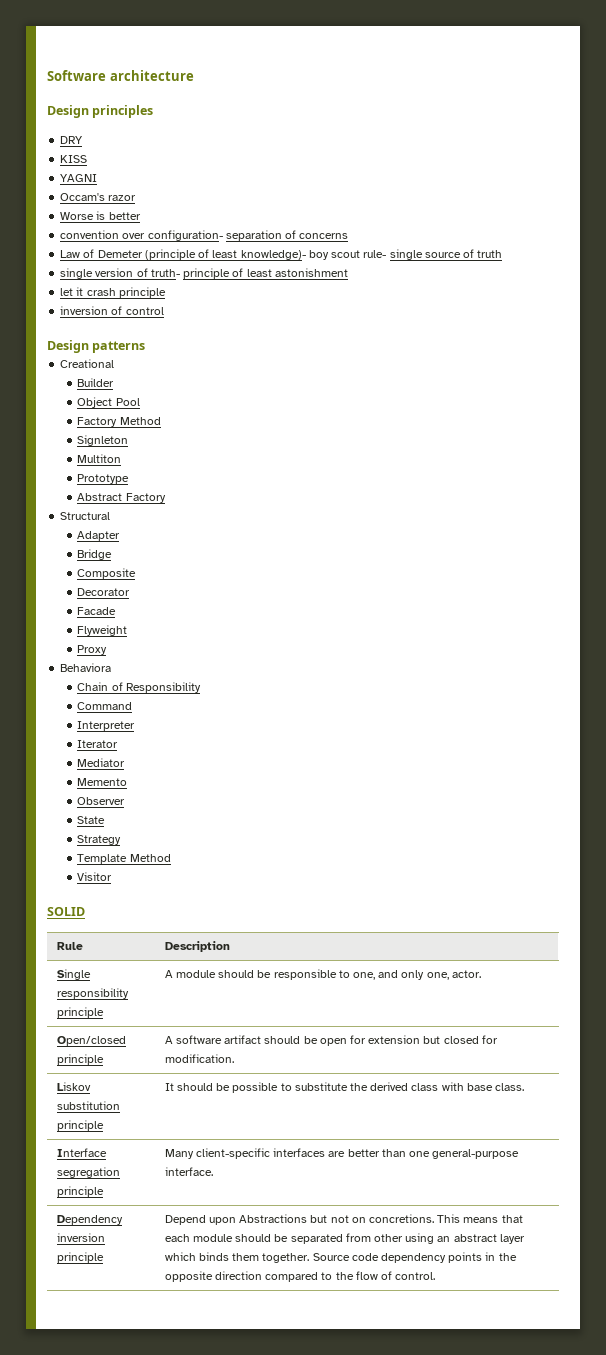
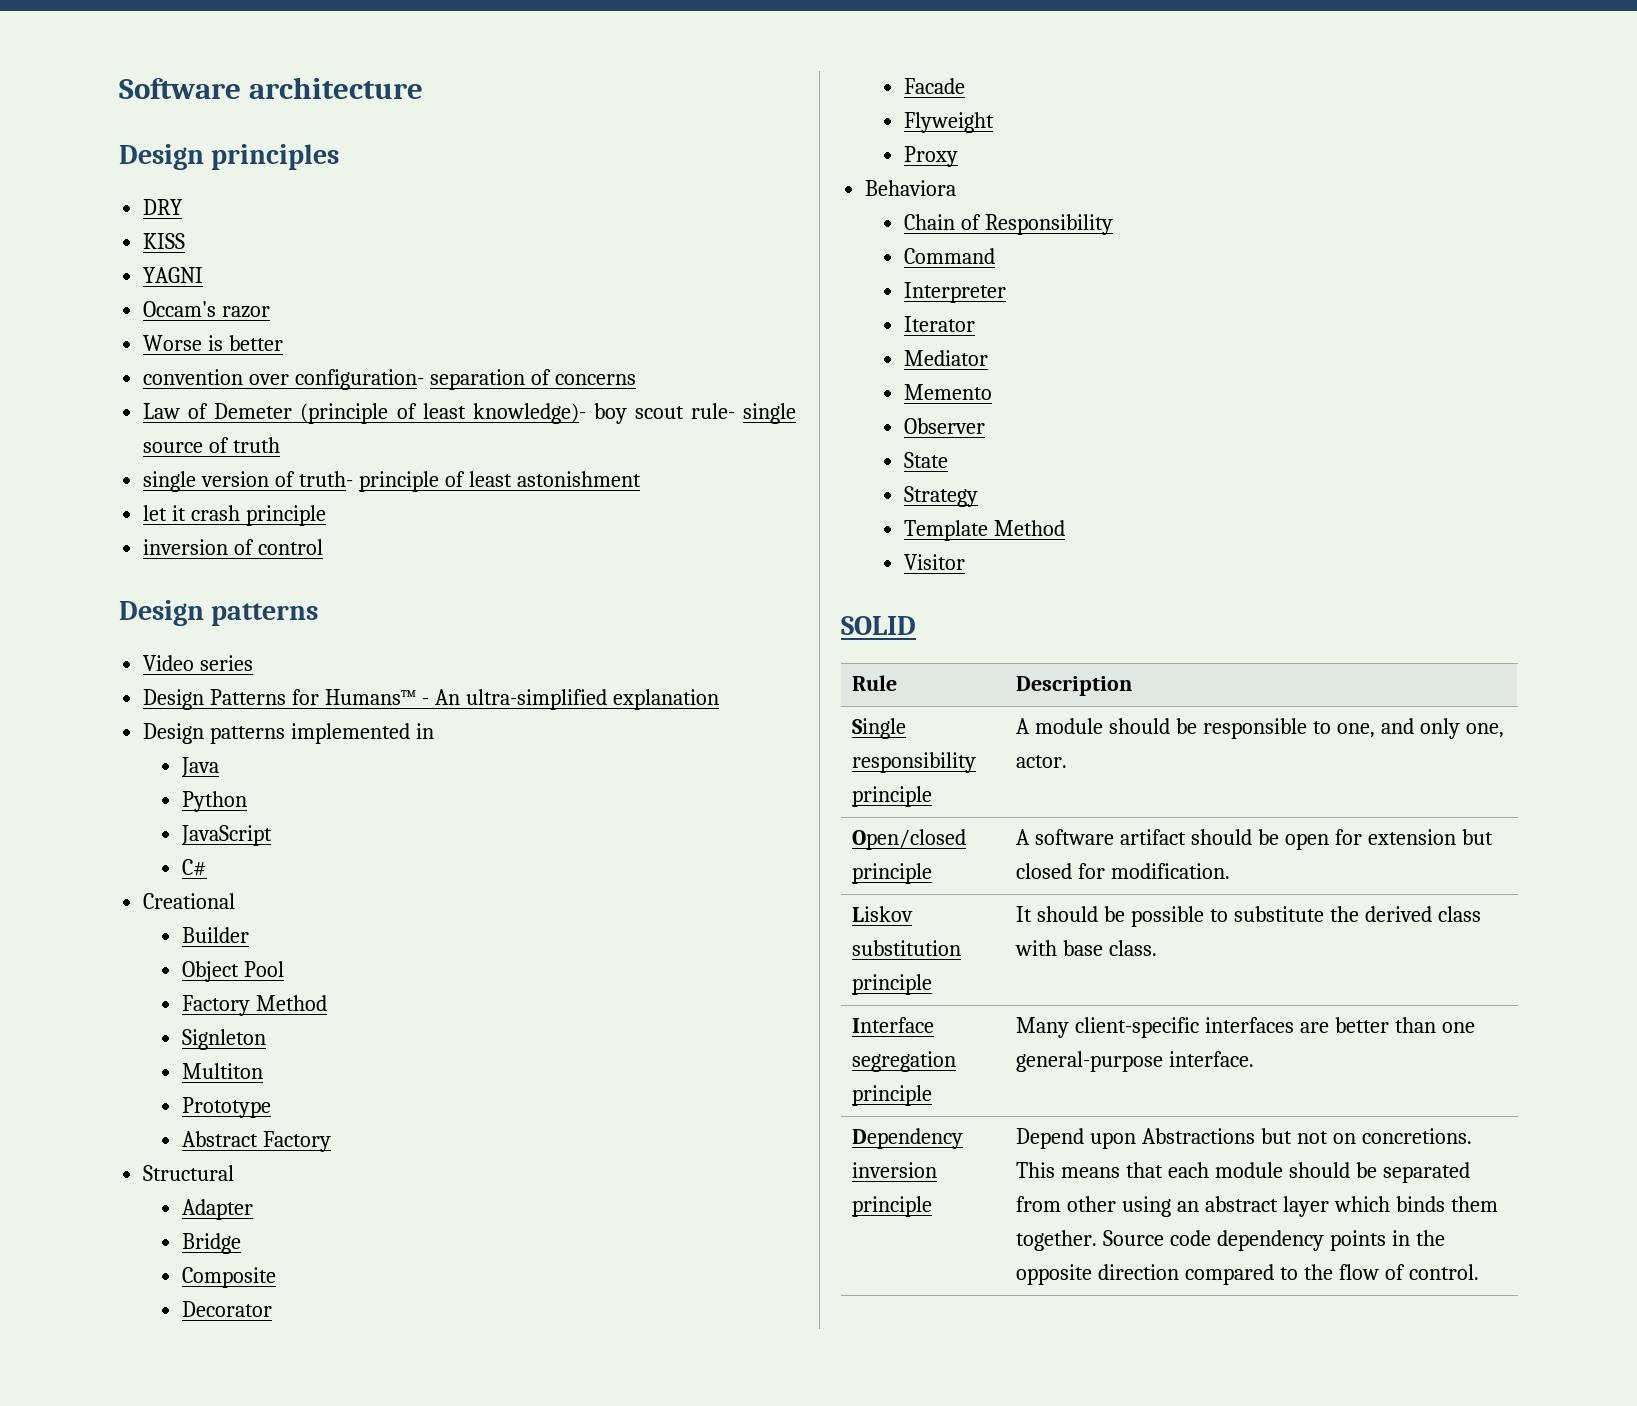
+ Video series
+ Design Patterns for Humans™ - An ultra-simplified explanation
+ Design patterns implemented in
+ Java
+ Python
+ JavaScript
+ C#

